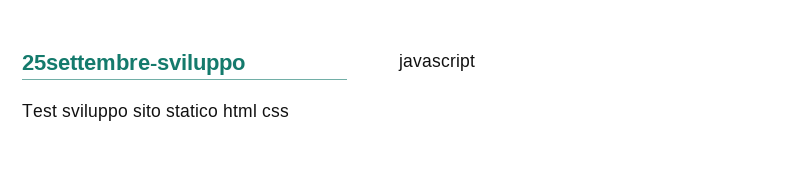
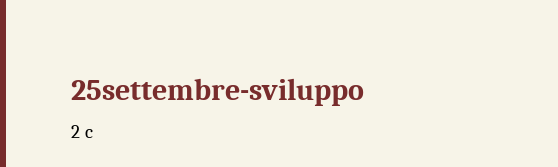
- Test sviluppo sito statico html css javascript
+ 2 c

